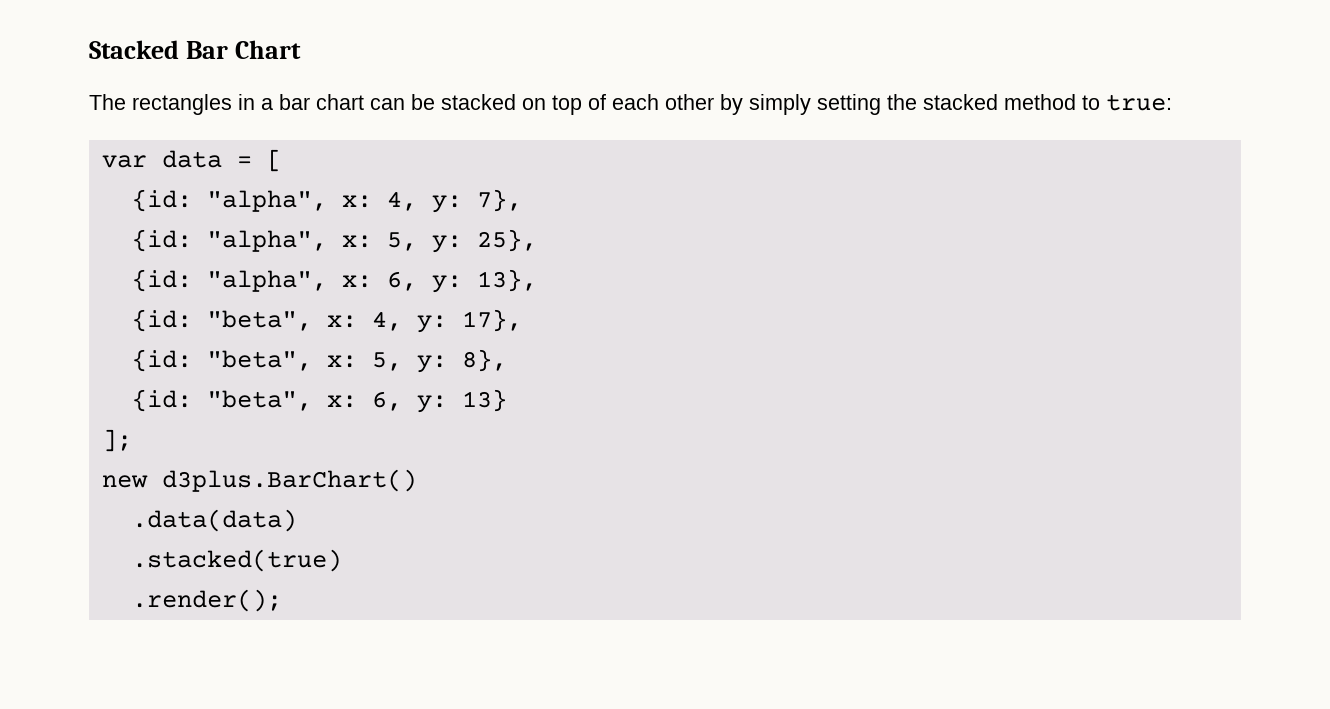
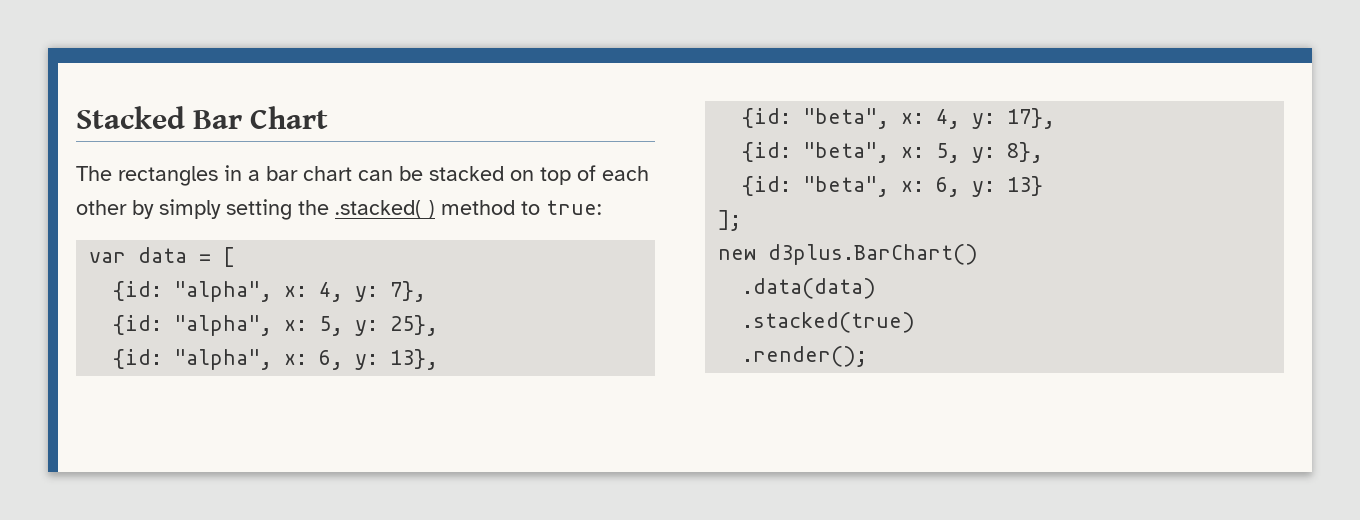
- The rectangles in a bar chart can be stacked on top of each other by simply setting the stacked method to true:
+ The rectangles in a bar chart can be stacked on top of each other by simply setting the .stacked( ) method to true:

